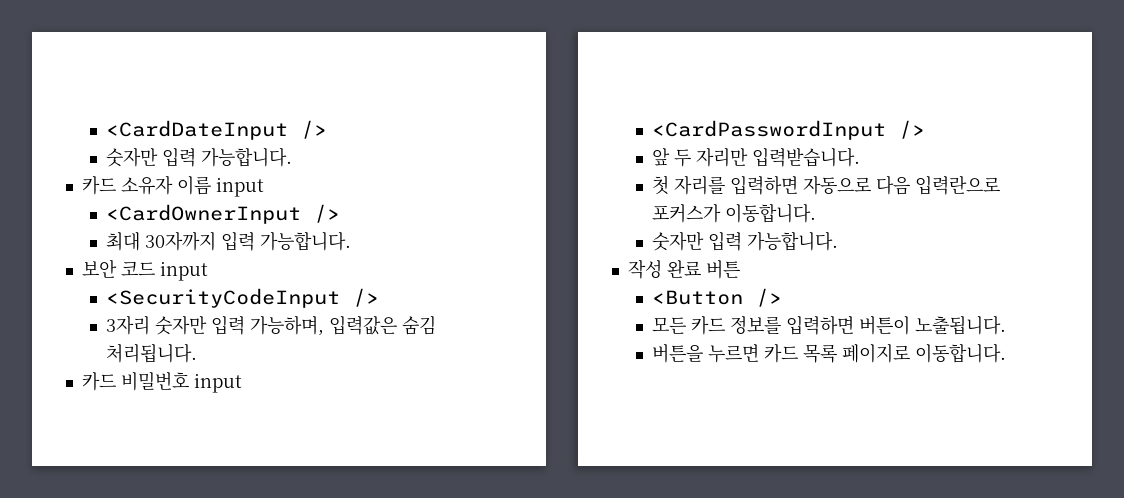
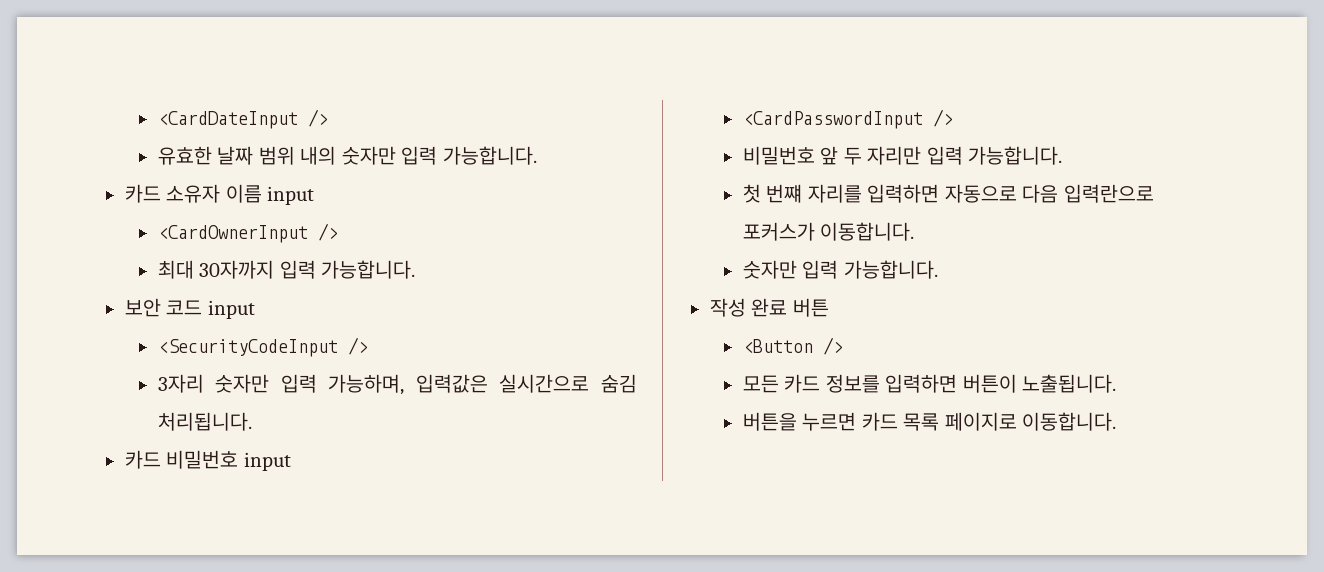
  <CardDateInput />
- 숫자만 입력 가능합니다.
+ 유효한 날짜 범위 내의 숫자만 입력 가능합니다.
- 3자리 숫자만 입력 가능하며, 입력값은 숨김 처리됩니다.
+ 3자리 숫자만 입력 가능하며, 입력값은 실시간으로 숨김 처리됩니다.
- 앞 두 자리만 입력받습니다.
+ 비밀번호 앞 두 자리만 입력 가능합니다.
- 첫 자리를 입력하면 자동으로 다음 입력란으로 포커스가 이동합니다.
+ 첫 번쨰 자리를 입력하면 자동으로 다음 입력란으로 포커스가 이동합니다.

